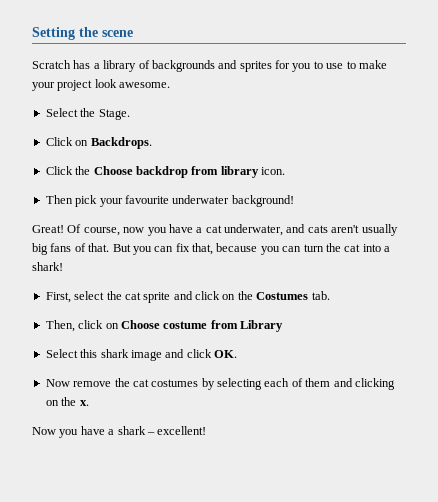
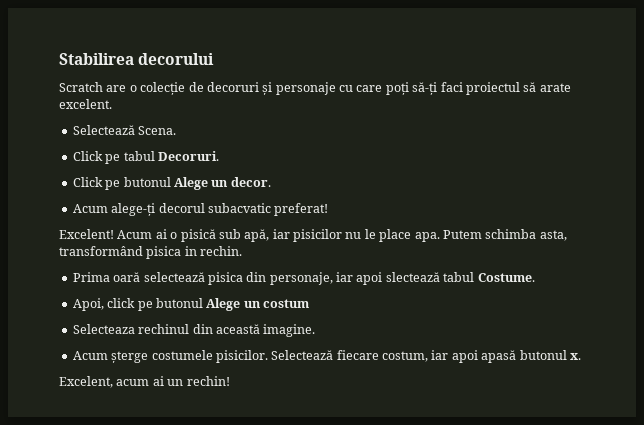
- Setting the scene
- Scratch has a library of backgrounds and sprites for you to use to make your project look awesome.
- Select the Stage.
- Click on Backdrops.
- Click the Choose backdrop from library icon.
- Then pick your favourite underwater background!
- Great! Of course, now you have a cat underwater, and cats aren't usually big fans of that. But you can fix that, because you can turn the cat into a shark!
- First, select the cat sprite and click on the Costumes tab.
- Then, click on Choose costume from Library
- Select this shark image and click OK.
- Now remove the cat costumes by selecting each of them and clicking on the x.
- Now you have a shark – excellent!
+ Stabilirea decorului
+ Scratch are o colecție de decoruri și personaje cu care poți să-ți faci proiectul să arate excelent.
+ Selectează Scena.
+ Click pe tabul Decoruri.
+ Click pe butonul Alege un decor.
+ Acum alege-ți decorul subacvatic preferat!
+ Excelent! Acum ai o pisică sub apă, iar pisicilor nu le place apa. Putem schimba asta, transformând pisica in rechin.
+ Prima oară selectează pisica din personaje, iar apoi slectează tabul Costume.
+ Apoi, click pe butonul Alege un costum
+ Selecteaza rechinul din această imagine.
+ Acum șterge costumele pisicilor. Selectează fiecare costum, iar apoi apasă butonul x.
+ Excelent, acum ai un rechin!

